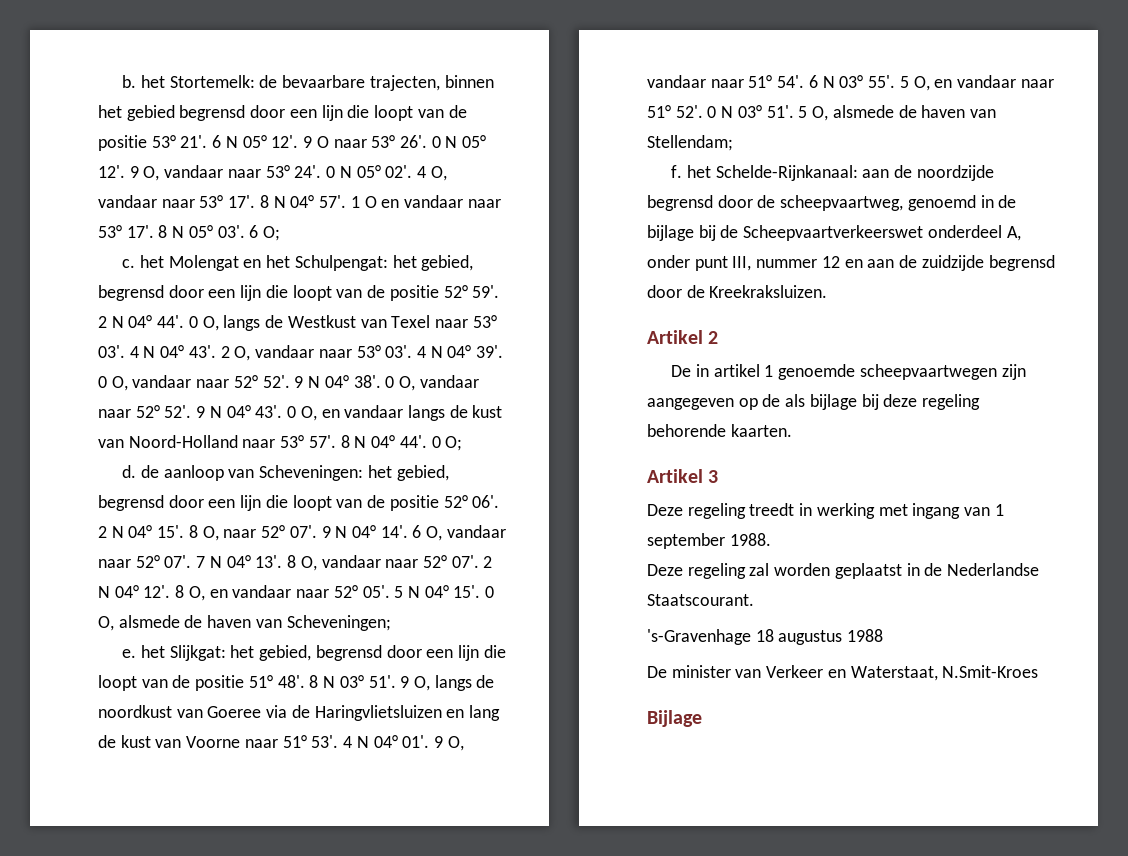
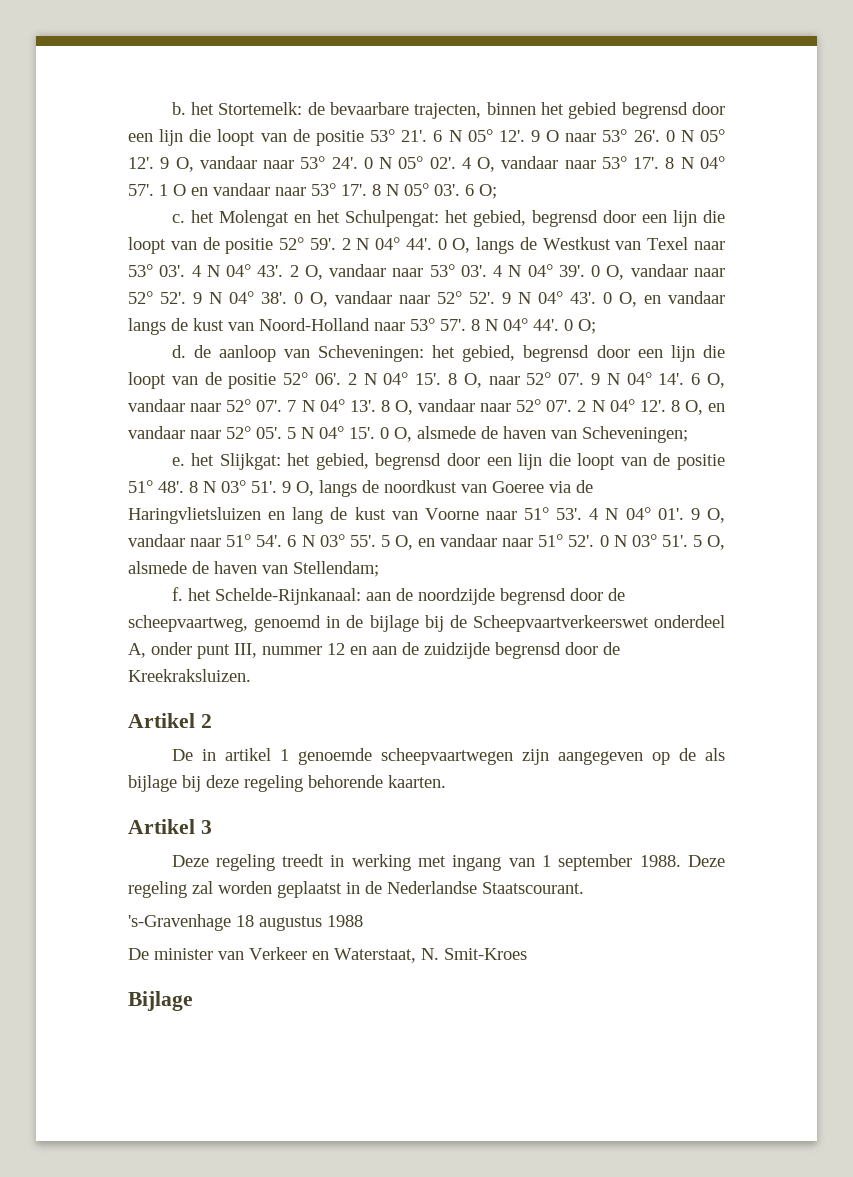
- Deze regeling treedt in werking met ingang van 1 september 1988.
- Deze regeling zal worden geplaatst in de Nederlandse Staatscourant.
+ Deze regeling treedt in werking met ingang van 1 september 1988. Deze regeling zal worden geplaatst in de Nederlandse Staatscourant.
- De minister van Verkeer en Waterstaat, N.Smit-Kroes
+ De minister van Verkeer en Waterstaat, N. Smit-Kroes

